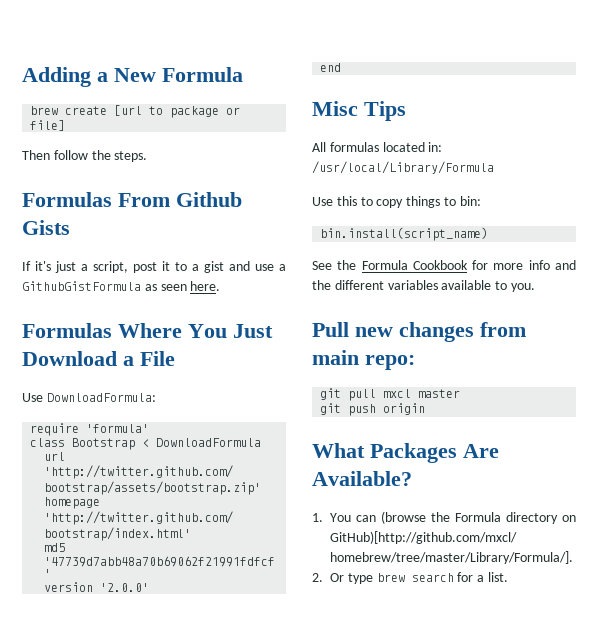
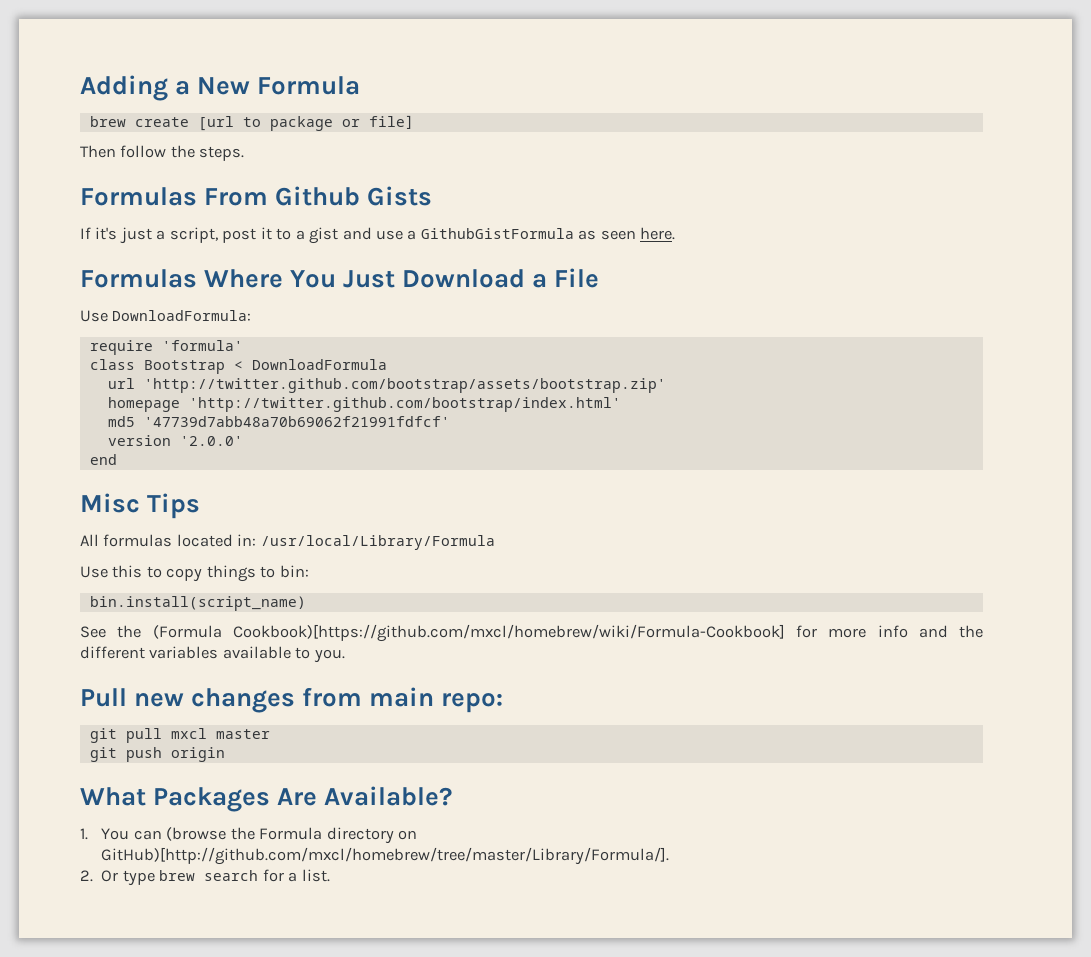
- See the Formula Cookbook for more info and the different variables available to you.
+ See the (Formula Cookbook)[https://github.com/mxcl/homebrew/wiki/Formula-Cookbook] for more info and the different variables available to you.

